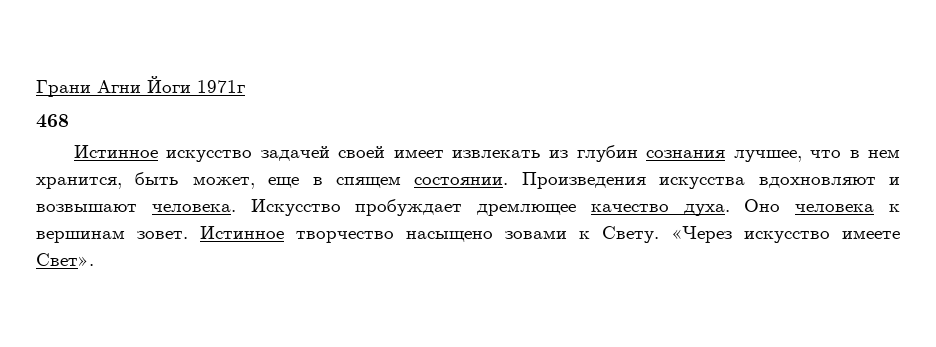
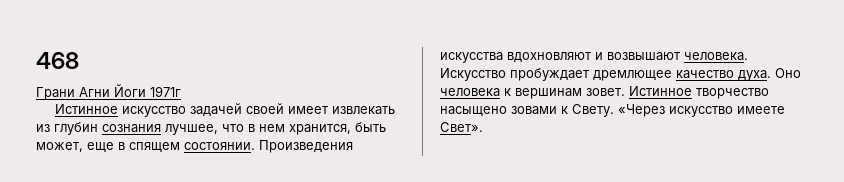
+ 468
- 468

